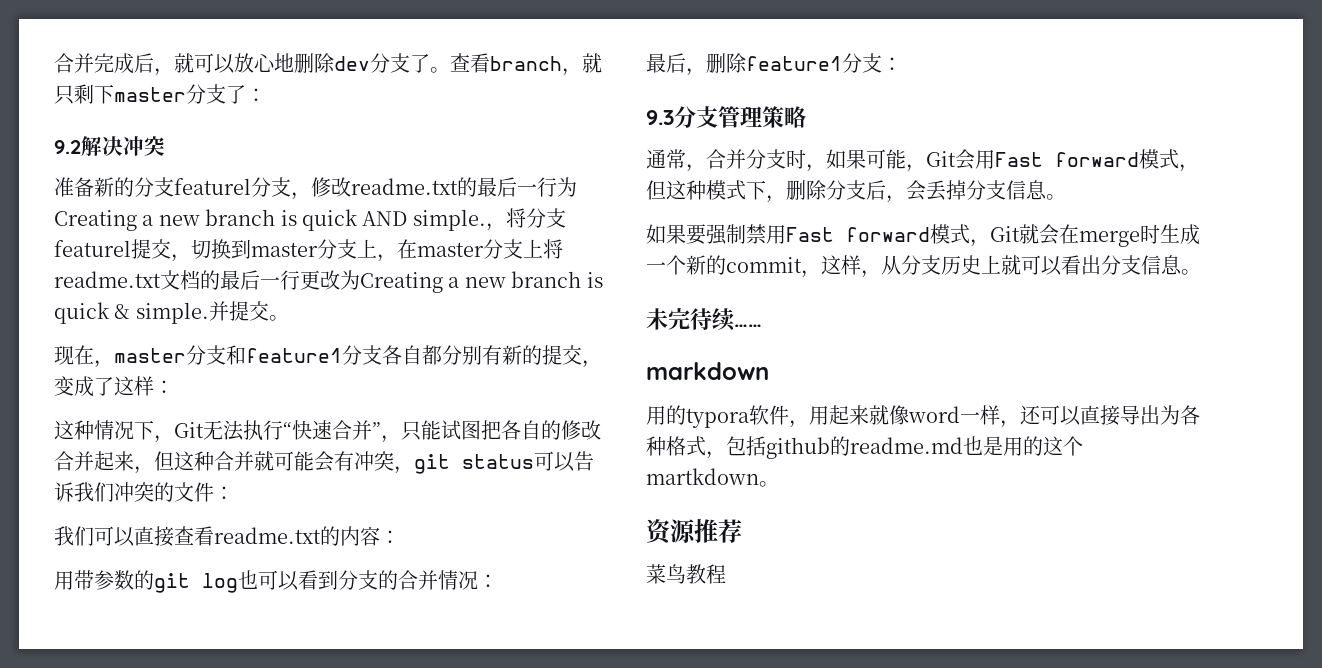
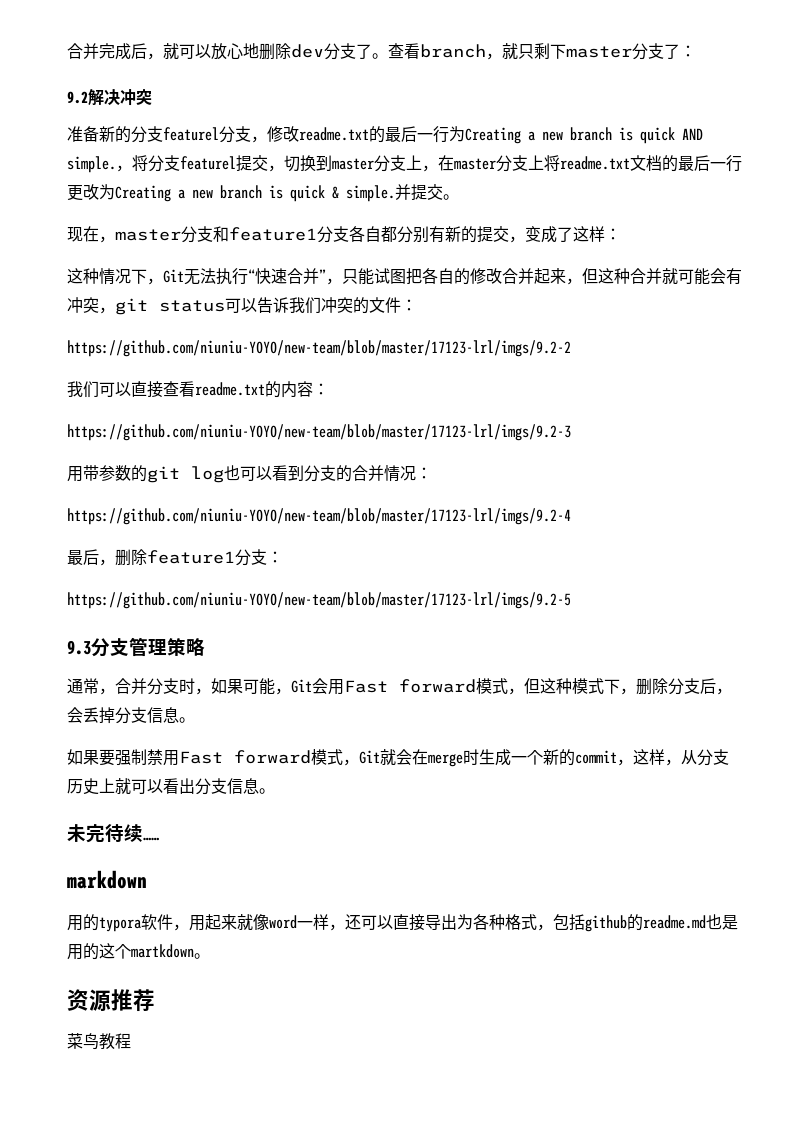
+ https://github.com/niuniu-YOYO/new-team/blob/master/17123-lrl/imgs/9.2-2
+ https://github.com/niuniu-YOYO/new-team/blob/master/17123-lrl/imgs/9.2-3
+ https://github.com/niuniu-YOYO/new-team/blob/master/17123-lrl/imgs/9.2-4
+ https://github.com/niuniu-YOYO/new-team/blob/master/17123-lrl/imgs/9.2-5

